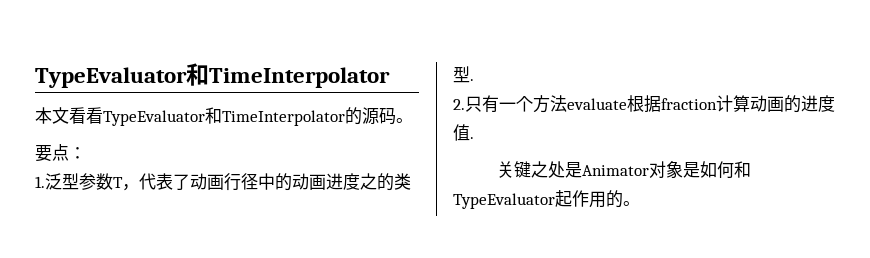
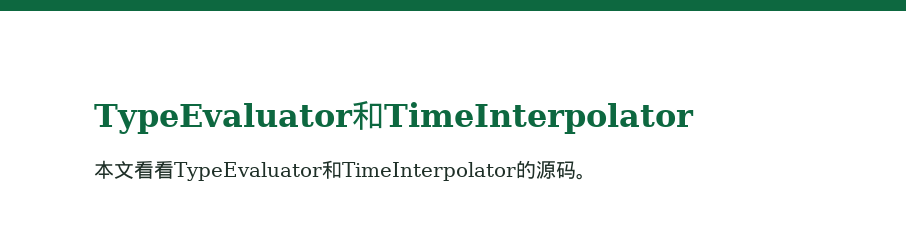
- 要点：
- 1.泛型参数T，代表了动画行径中的动画进度之的类型.
- 2.只有一个方法evaluate根据fraction计算动画的进度值.
- 关键之处是Animator对象是如何和TypeEvaluator起作用的。

